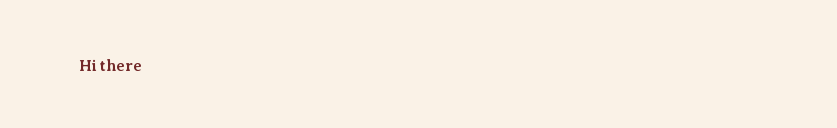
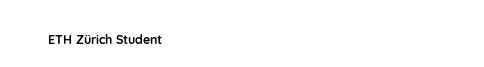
- Hi there
+ ETH Zürich Student

